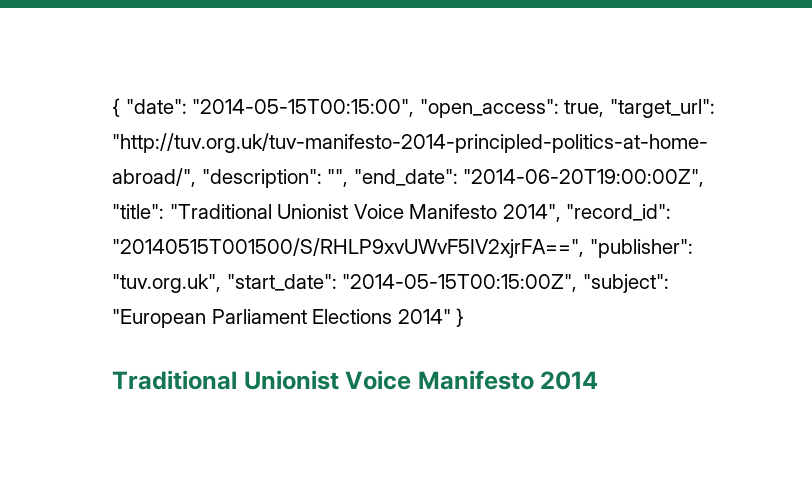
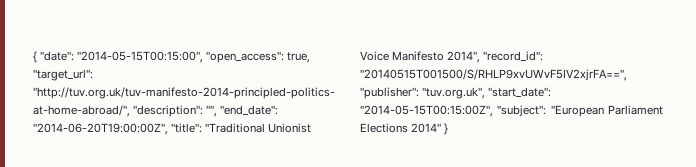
- Traditional Unionist Voice Manifesto 2014

